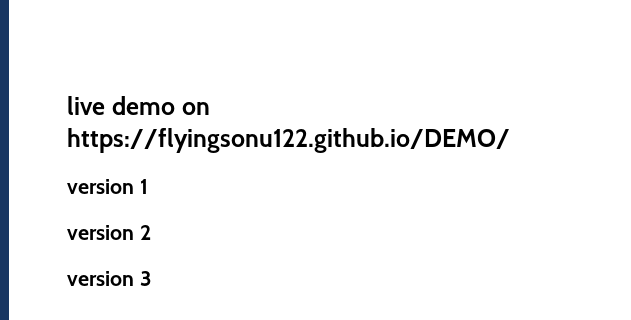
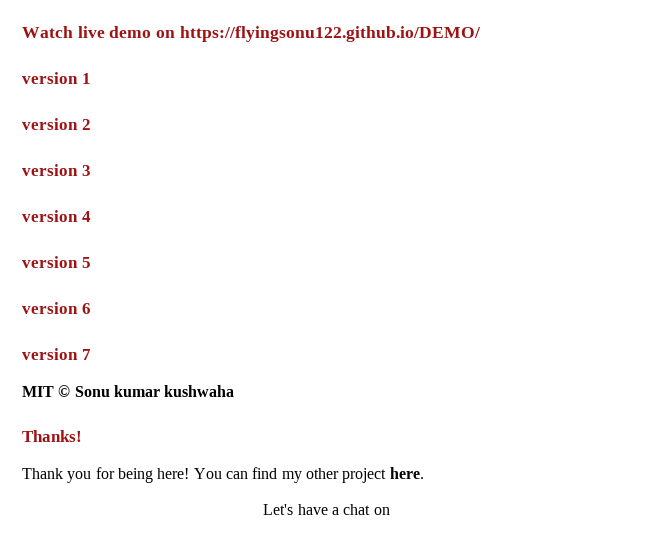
- live demo on https://flyingsonu122.github.io/DEMO/
+ Watch live demo on https://flyingsonu122.github.io/DEMO/
+ version 4
+ version 5
+ version 6
+ version 7
+ MIT © Sonu kumar kushwaha
+ Thanks!
+ Thank you for being here! You can find my other project here.
+ Let's have a chat on

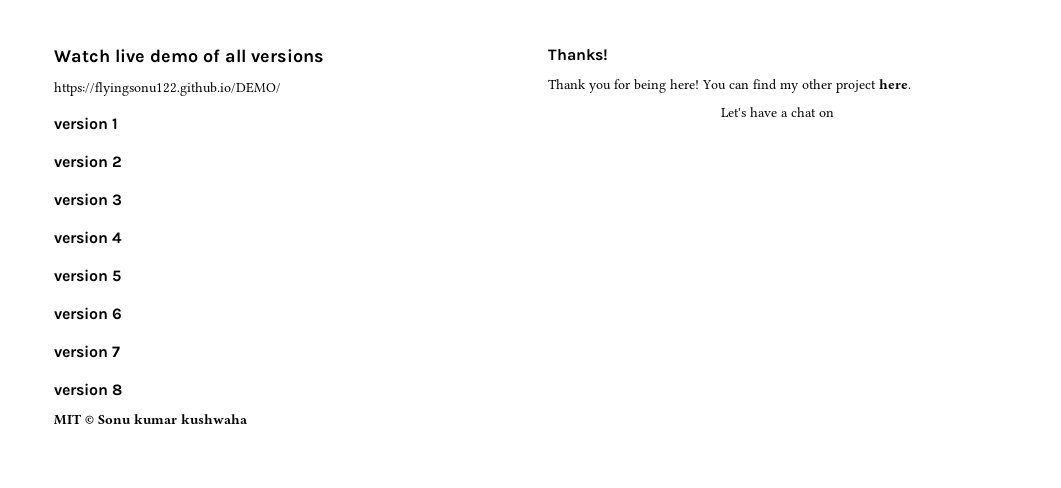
- Watch live demo on https://flyingsonu122.github.io/DEMO/
+ Watch live demo of all versions
+ https://flyingsonu122.github.io/DEMO/
+ version 8

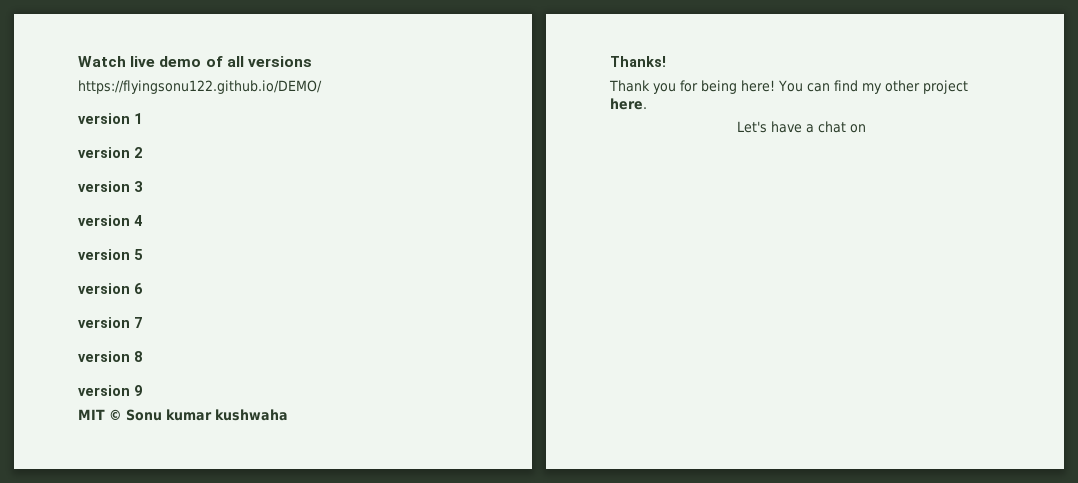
+ version 9

